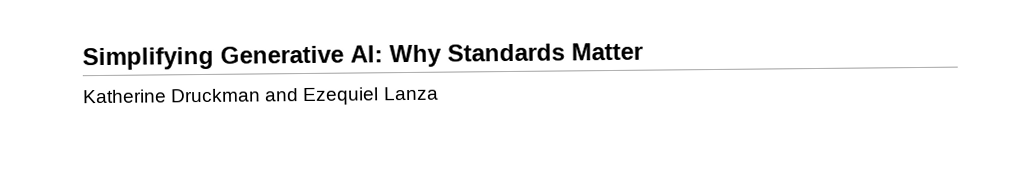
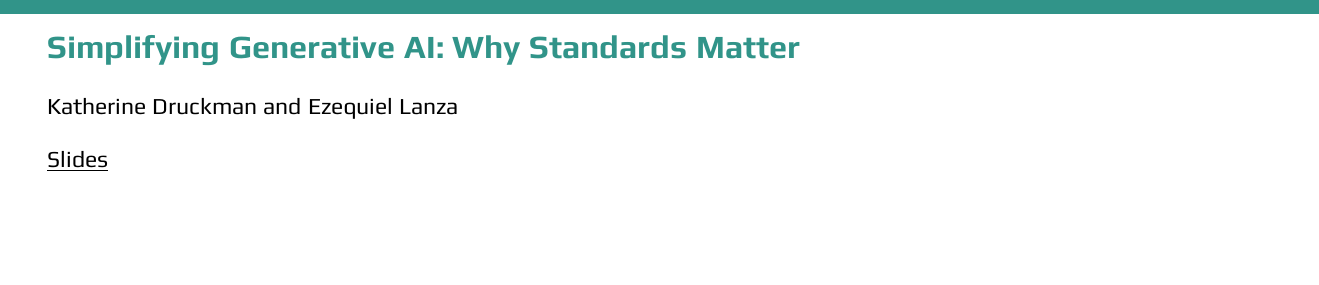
+ Slides

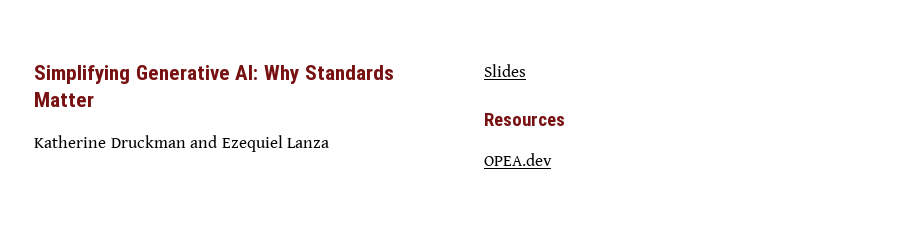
+ Resources
+ OPEA.dev

